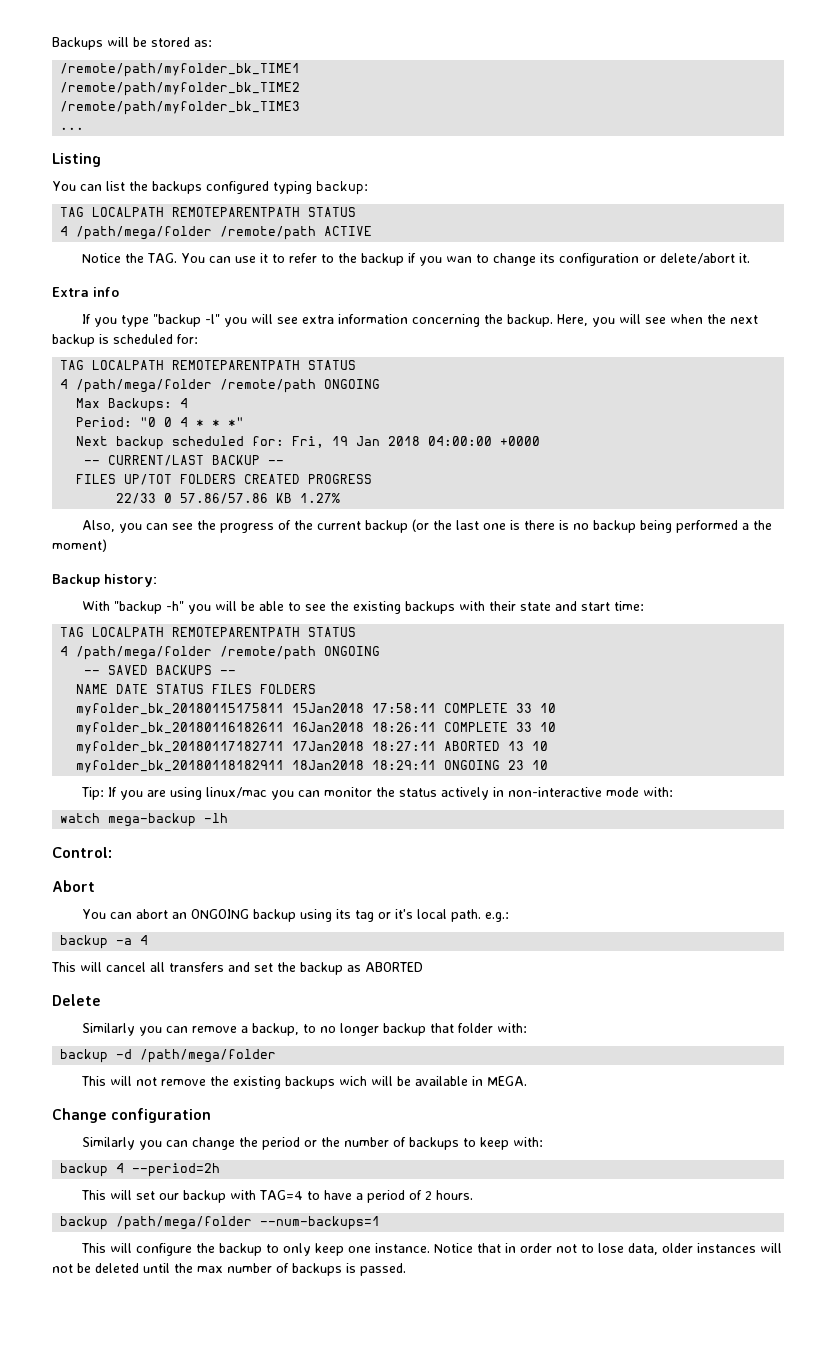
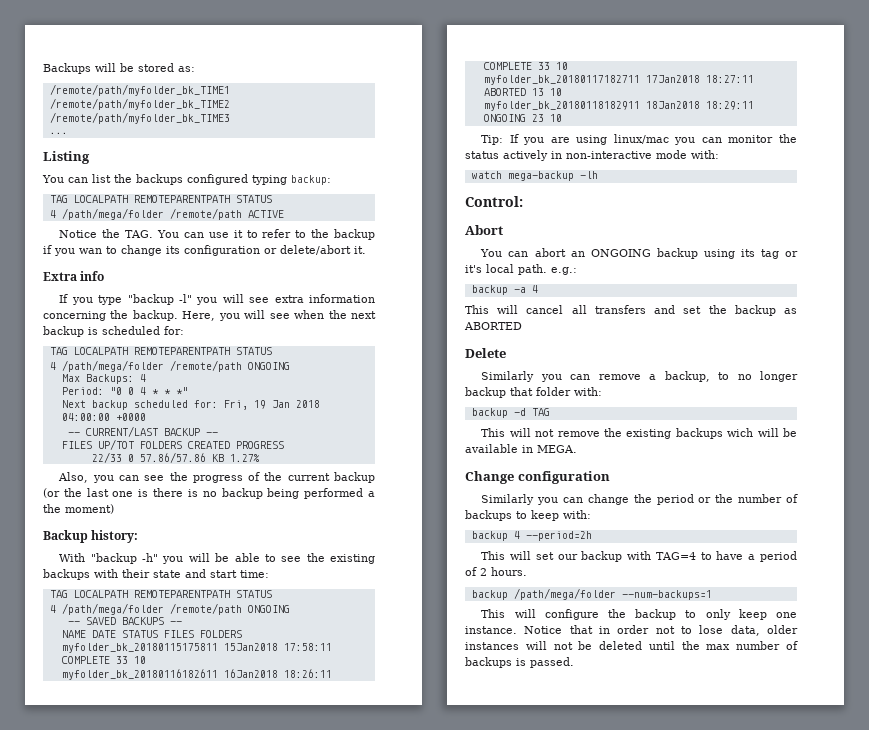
- backup -d /path/mega/folder
+ backup -d TAG

